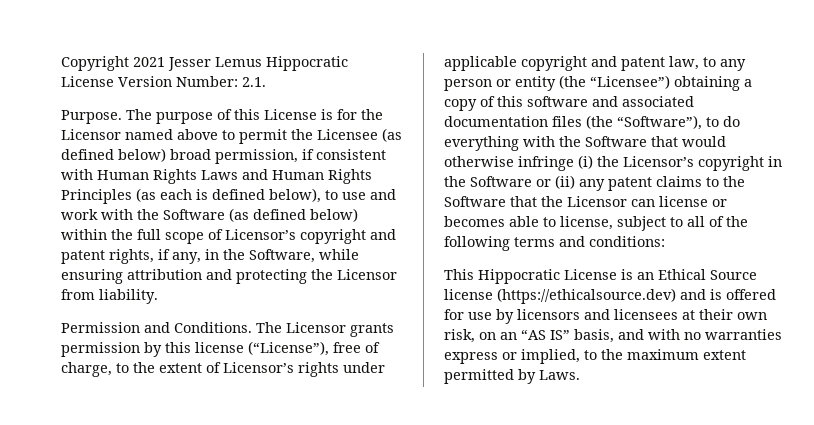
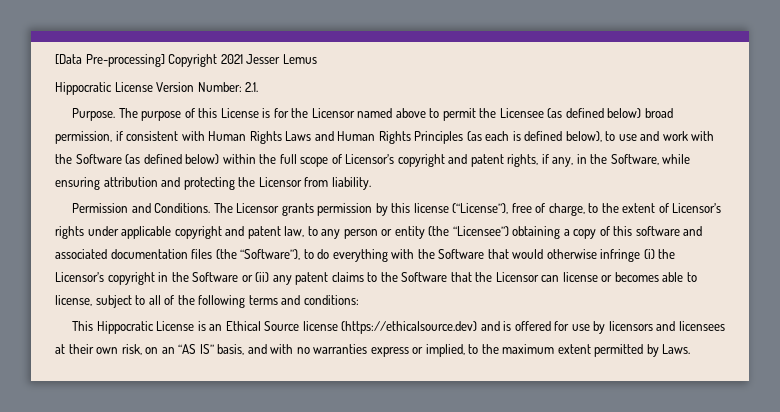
- Copyright 2021 Jesser Lemus Hippocratic License Version Number: 2.1.
+ [Data Pre-processing] Copyright 2021 Jesser Lemus
+ Hippocratic License Version Number: 2.1.

